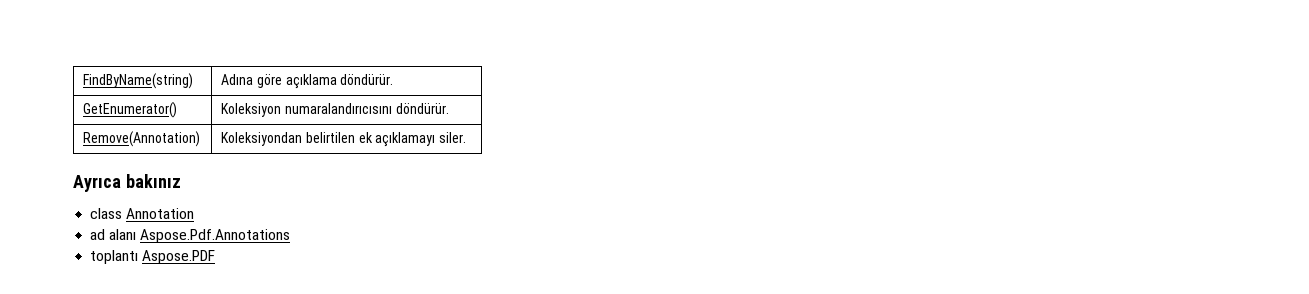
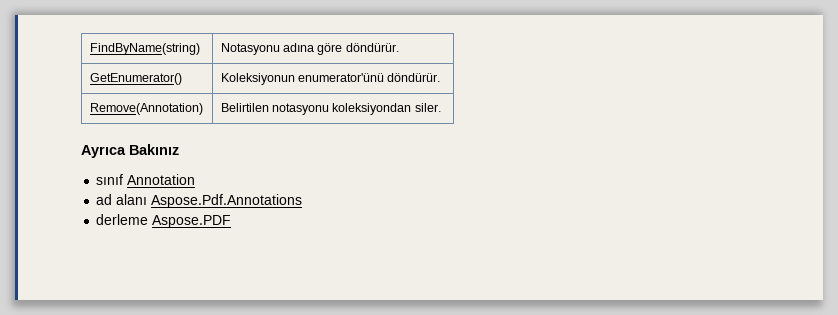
- FindByName(string) | Adına göre açıklama döndürür.
+ FindByName(string) | Notasyonu adına göre döndürür.
- GetEnumerator() | Koleksiyon numaralandırıcısını döndürür.
+ GetEnumerator() | Koleksiyonun enumerator'ünü döndürür.
- Remove(Annotation) | Koleksiyondan belirtilen ek açıklamayı siler.
+ Remove(Annotation) | Belirtilen notasyonu koleksiyondan siler.
- Ayrıca bakınız
- class Annotation
+ Ayrıca Bakınız
+ sınıf Annotation
- toplantı Aspose.PDF
+ derleme Aspose.PDF

